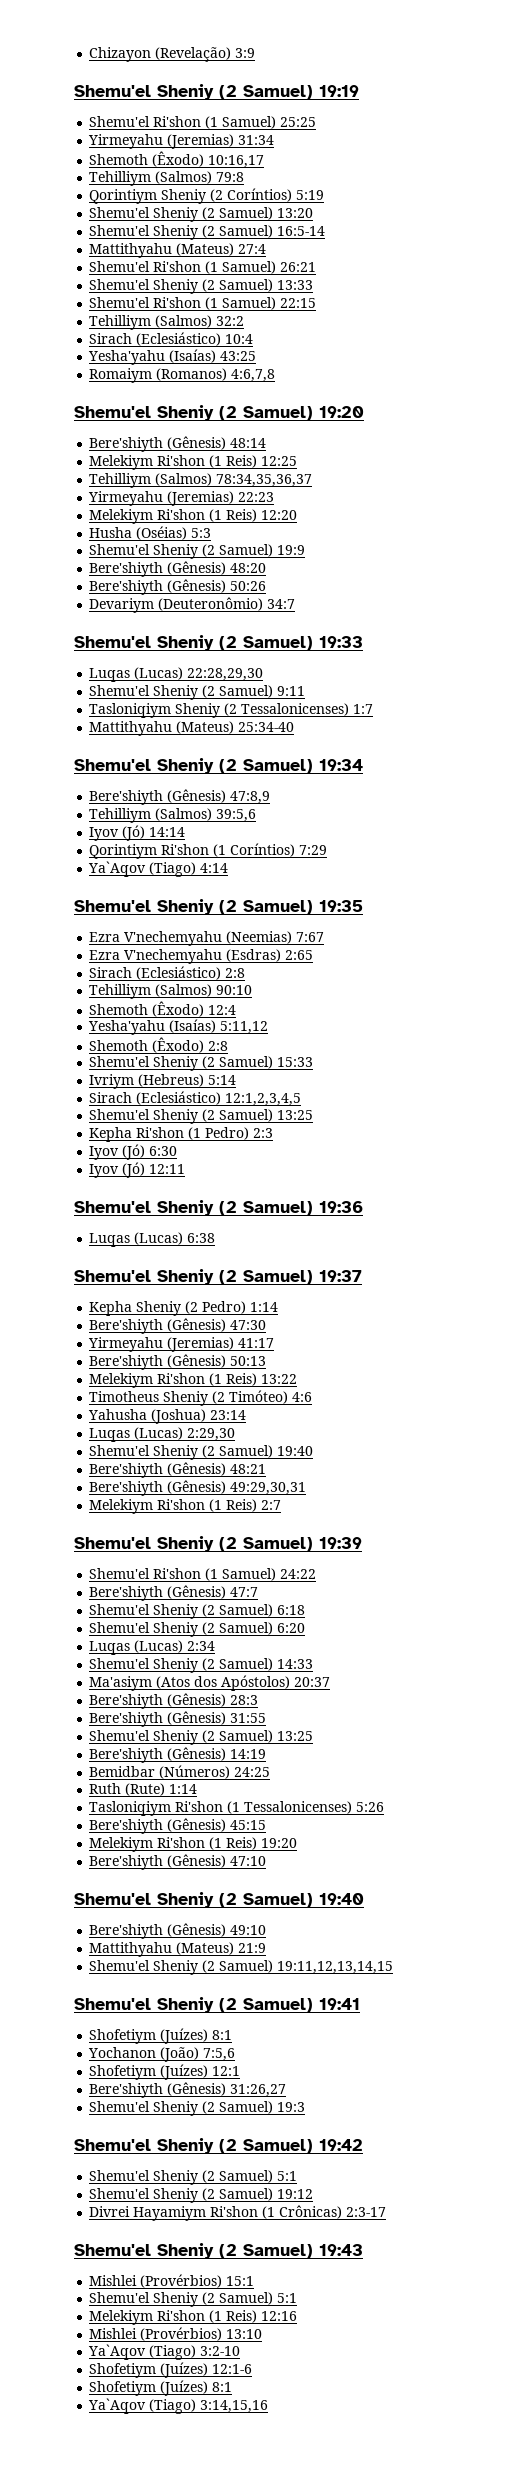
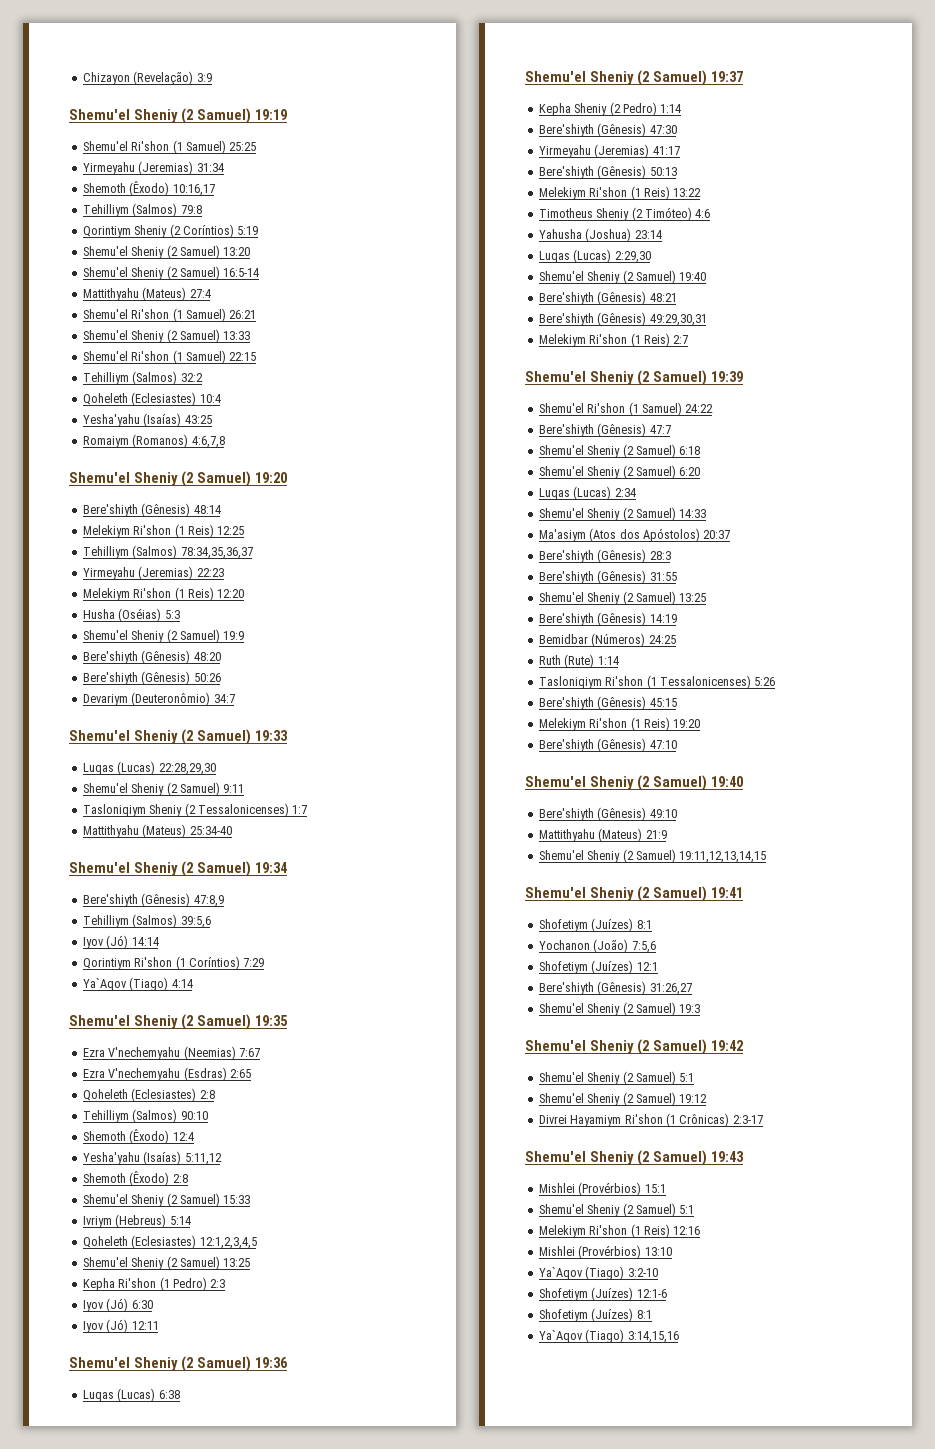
- Sirach (Eclesiástico) 10:4
+ Qoheleth (Eclesiastes) 10:4
- Sirach (Eclesiástico) 2:8
+ Qoheleth (Eclesiastes) 2:8
- Sirach (Eclesiástico) 12:1,2,3,4,5
+ Qoheleth (Eclesiastes) 12:1,2,3,4,5

